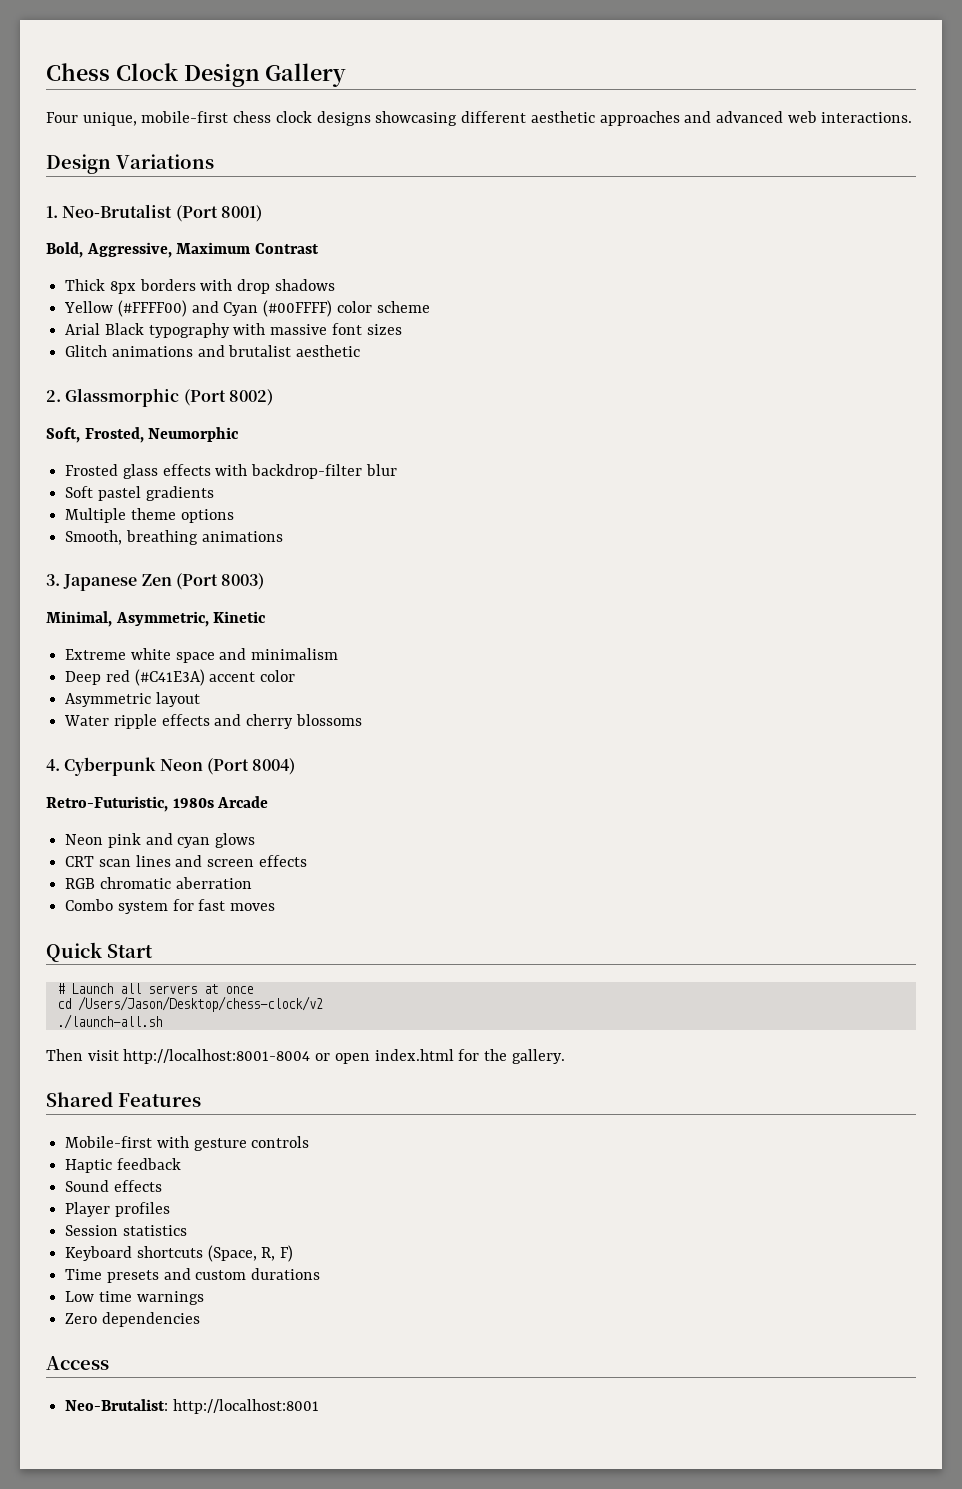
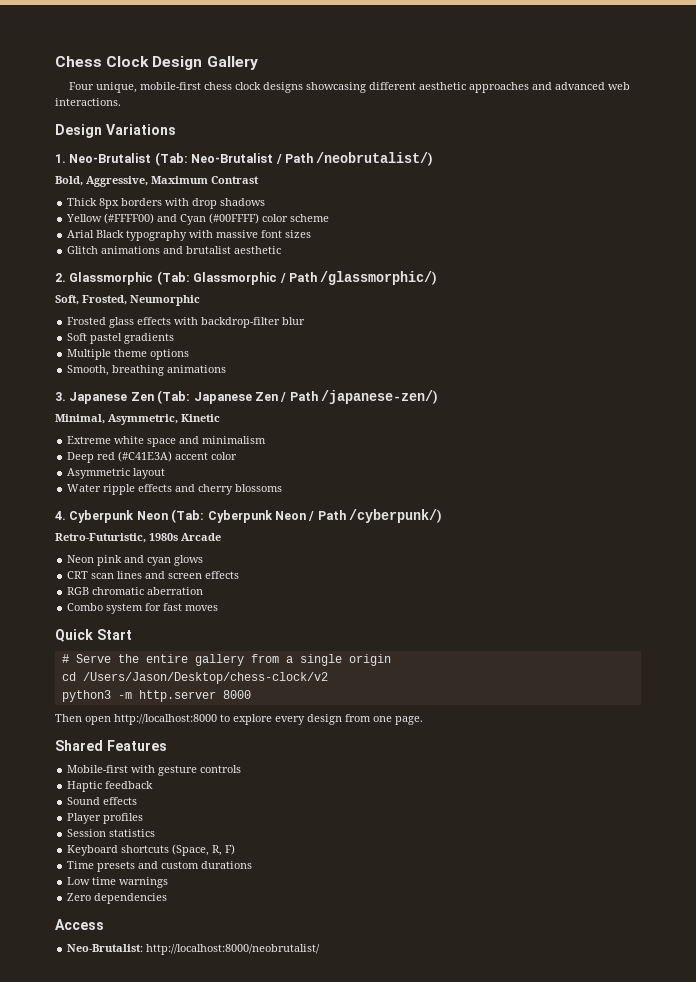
- 1. Neo-Brutalist (Port 8001)
+ 1. Neo-Brutalist (Tab: Neo-Brutalist / Path /neobrutalist/)
- 2. Glassmorphic (Port 8002)
+ 2. Glassmorphic (Tab: Glassmorphic / Path /glassmorphic/)
- 3. Japanese Zen (Port 8003)
+ 3. Japanese Zen (Tab: Japanese Zen / Path /japanese-zen/)
- 4. Cyberpunk Neon (Port 8004)
+ 4. Cyberpunk Neon (Tab: Cyberpunk Neon / Path /cyberpunk/)
- # Launch all servers at once
+ # Serve the entire gallery from a single origin
  cd /Users/Jason/Desktop/chess-clock/v2
- ./launch-all.sh
- Then visit http://localhost:8001-8004 or open index.html for the gallery.
+ python3 -m http.server 8000
+ Then open http://localhost:8000 to explore every design from one page.
- Neo-Brutalist: http://localhost:8001
+ Neo-Brutalist: http://localhost:8000/neobrutalist/

